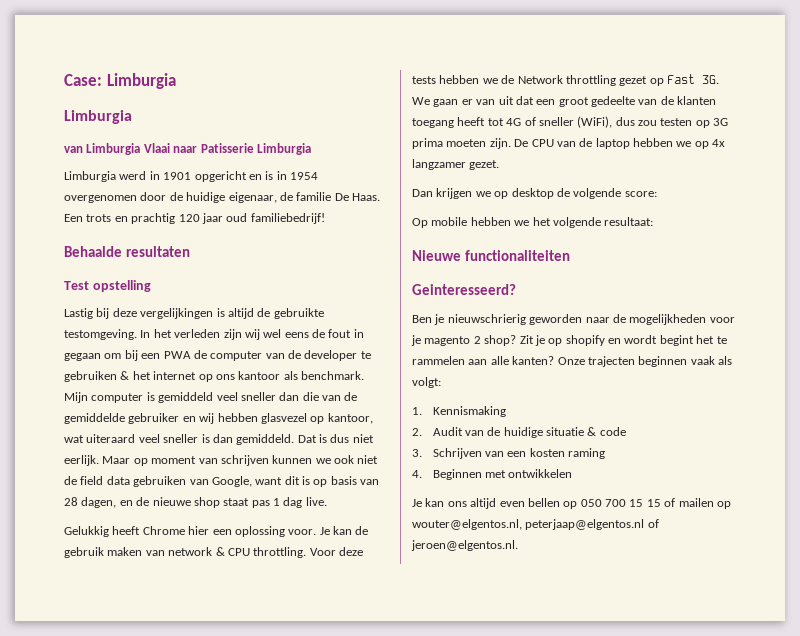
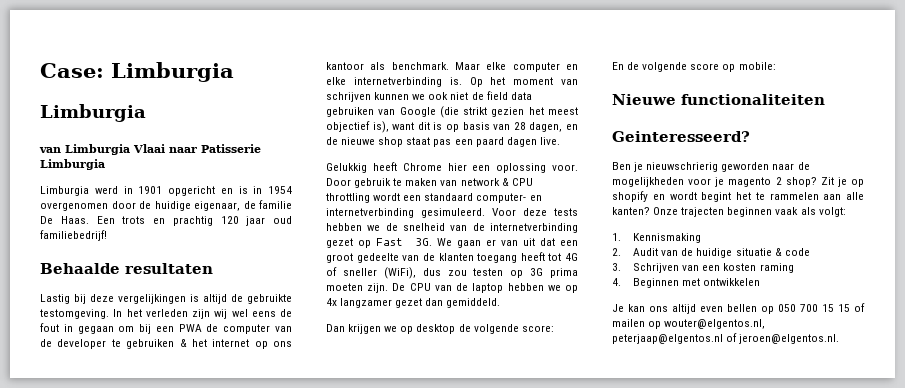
- Test opstelling
- Mijn computer is gemiddeld veel sneller dan die van de gemiddelde gebruiker en wij hebben glasvezel op kantoor, wat uiteraard veel sneller is dan gemiddeld. Dat is dus niet eerlijk. Maar op moment van schrijven kunnen we ook niet de field data gebruiken van Google, want dit is op basis van 28 dagen, en de nieuwe shop staat pas 1 dag live.
+ Maar elke computer en elke internetverbinding is. Op het moment van schrijven kunnen we ook niet de field data gebruiken van Google (die strikt gezien het meest objectief is), want dit is op basis van 28 dagen, en de nieuwe shop staat pas een paard dagen live.
- Je kan de gebruik maken van network & CPU throttling.
+ Door gebruik te maken van network & CPU throttling wordt een standaard computer- en internetverbinding gesimuleerd.
- Voor deze tests hebben we de Network throttling gezet op Fast 3G.
+ Voor deze tests hebben we de snelheid van de internetverbinding gezet op Fast 3G.
- De CPU van de laptop hebben we op 4x langzamer gezet.
+ De CPU van de laptop hebben we op 4x langzamer gezet dan gemiddeld.
- Op mobile hebben we het volgende resultaat:
+ En de volgende score op mobile:

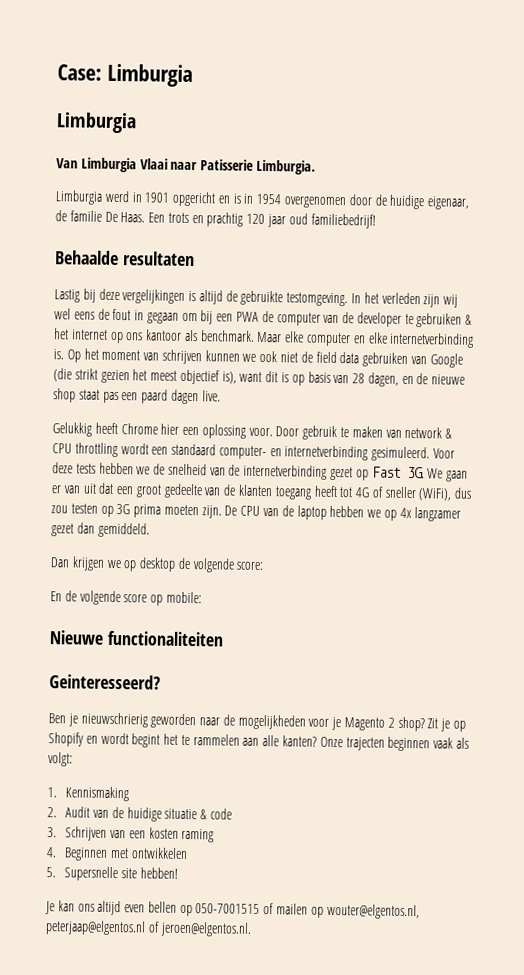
- van Limburgia Vlaai naar Patisserie Limburgia
+ Van Limburgia Vlaai naar Patisserie Limburgia.
- Ben je nieuwschrierig geworden naar de mogelijkheden voor je magento 2 shop?
+ Ben je nieuwschrierig geworden naar de mogelijkheden voor je Magento 2 shop?
- Zit je op shopify en wordt begint het te rammelen aan alle kanten?
+ Zit je op Shopify en wordt begint het te rammelen aan alle kanten?
+ 5. Supersnelle site hebben!
- Je kan ons altijd even bellen op 050 700 15 15 of mailen op wouter@elgentos.nl, peterjaap@elgentos.nl of jeroen@elgentos.nl.
+ Je kan ons altijd even bellen op 050-7001515 of mailen op wouter@elgentos.nl, peterjaap@elgentos.nl of jeroen@elgentos.nl.

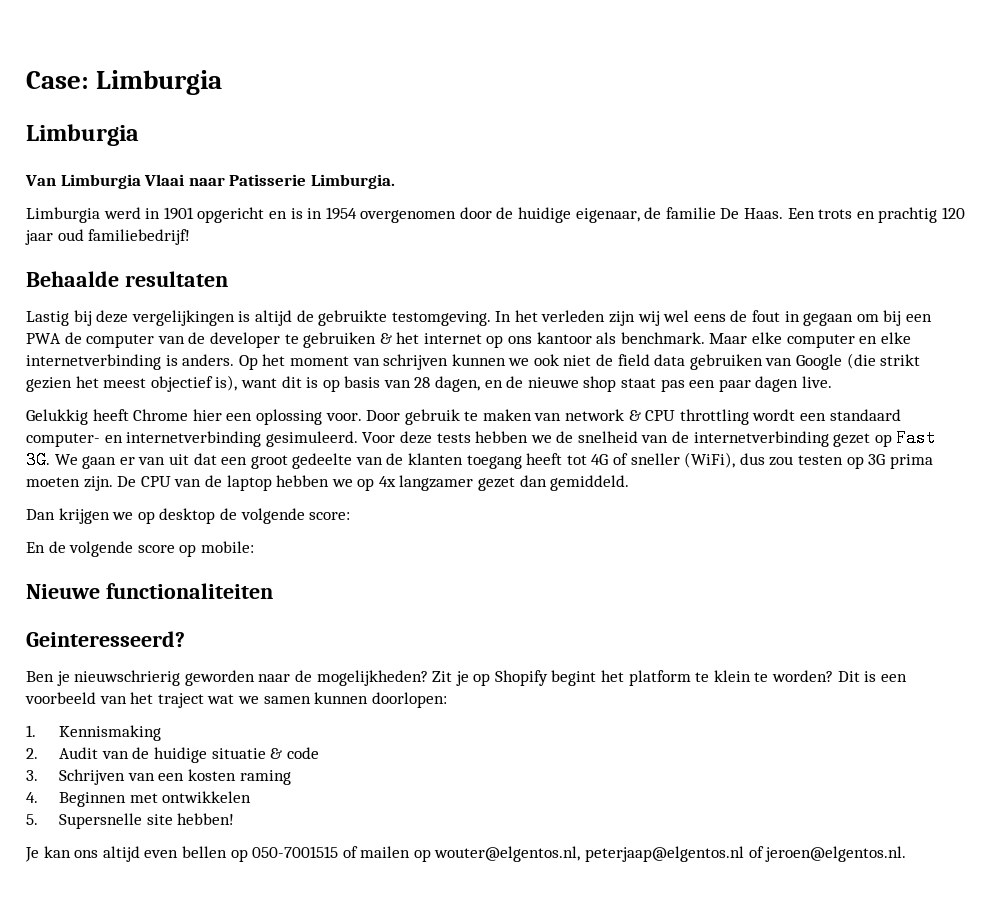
- Maar elke computer en elke internetverbinding is.
+ Maar elke computer en elke internetverbinding is anders.
- Op het moment van schrijven kunnen we ook niet de field data gebruiken van Google (die strikt gezien het meest objectief is), want dit is op basis van 28 dagen, en de nieuwe shop staat pas een paard dagen live.
+ Op het moment van schrijven kunnen we ook niet de field data gebruiken van Google (die strikt gezien het meest objectief is), want dit is op basis van 28 dagen, en de nieuwe shop staat pas een paar dagen live.
- Ben je nieuwschrierig geworden naar de mogelijkheden voor je Magento 2 shop? Zit je op Shopify en wordt begint het te rammelen aan alle kanten? Onze trajecten beginnen vaak als volgt:
+ Ben je nieuwschrierig geworden naar de mogelijkheden? Zit je op Shopify begint het platform te klein te worden? Dit is een voorbeeld van het traject wat we samen kunnen doorlopen:

